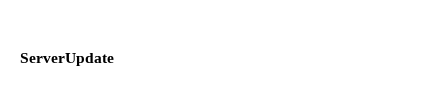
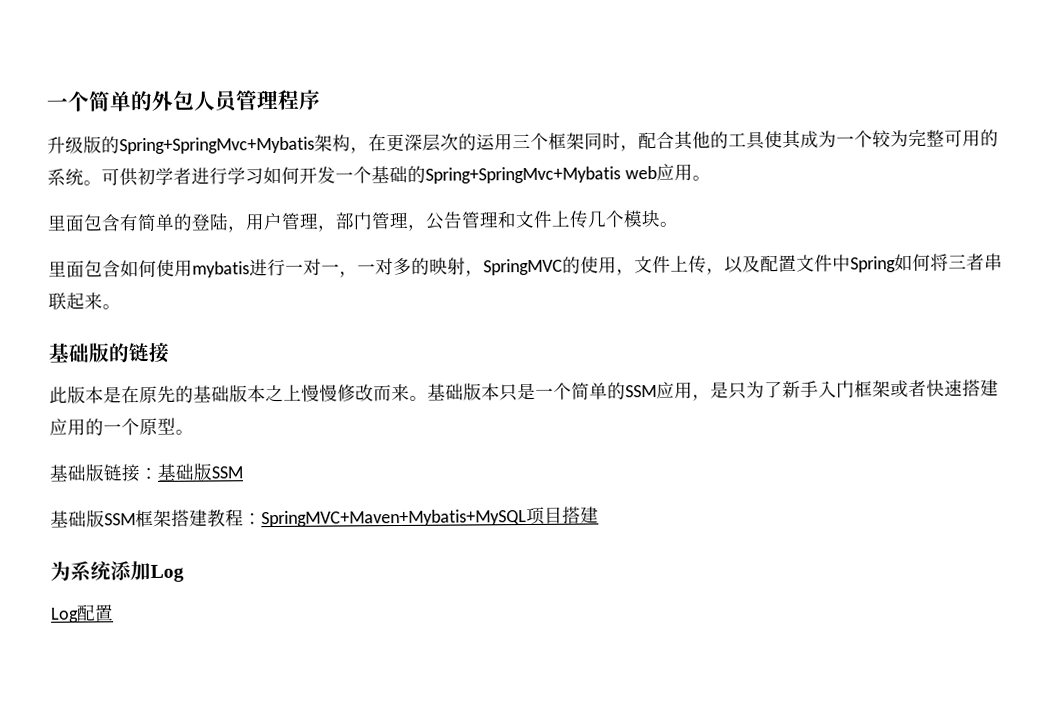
- ServerUpdate
+ 一个简单的外包人员管理程序
+ 升级版的Spring+SpringMvc+Mybatis架构，在更深层次的运用三个框架同时，配合其他的工具使其成为一个较为完整可用的系统。可供初学者进行学习如何开发一个基础的Spring+SpringMvc+Mybatis web应用。
+ 里面包含有简单的登陆，用户管理，部门管理，公告管理和文件上传几个模块。
+ 里面包含如何使用mybatis进行一对一，一对多的映射，SpringMVC的使用，文件上传，以及配置文件中Spring如何将三者串联起来。
+ 基础版的链接
+ 此版本是在原先的基础版本之上慢慢修改而来。基础版本只是一个简单的SSM应用，是只为了新手入门框架或者快速搭建应用的一个原型。
+ 基础版链接：基础版SSM
+ 基础版SSM框架搭建教程：SpringMVC+Maven+Mybatis+MySQL项目搭建
+ 为系统添加Log
+ Log配置

